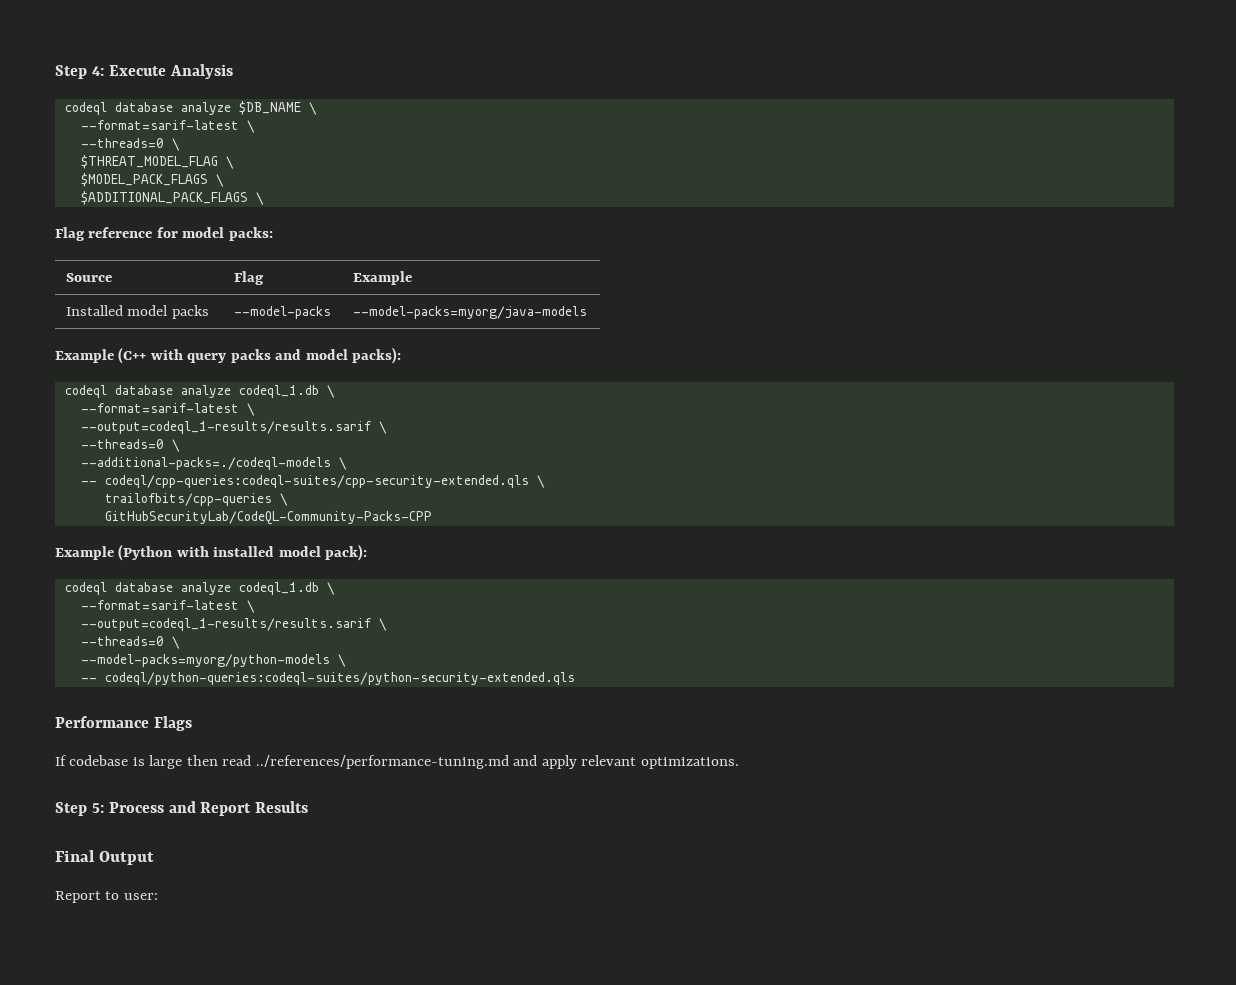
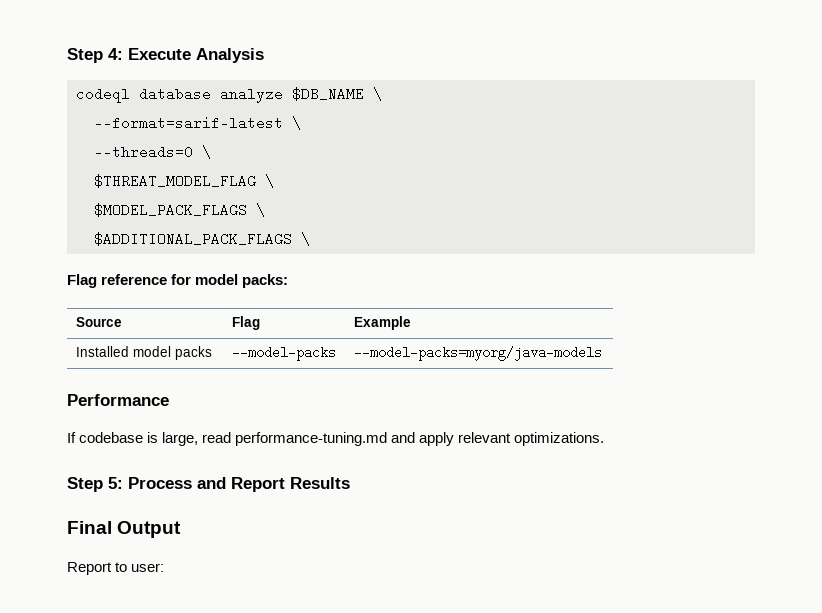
- Example (C++ with query packs and model packs):
- codeql database analyze codeql_1.db \
- --format=sarif-latest \
- --output=codeql_1-results/results.sarif \
- --threads=0 \
- --additional-packs=./codeql-models \
- -- codeql/cpp-queries:codeql-suites/cpp-security-extended.qls \
- trailofbits/cpp-queries \
- GitHubSecurityLab/CodeQL-Community-Packs-CPP
- Example (Python with installed model pack):
- codeql database analyze codeql_1.db \
- --format=sarif-latest \
- --output=codeql_1-results/results.sarif \
- --threads=0 \
- --model-packs=myorg/python-models \
- -- codeql/python-queries:codeql-suites/python-security-extended.qls
- Performance Flags
+ Performance
- If codebase is large then read ../references/performance-tuning.md and apply relevant optimizations.
+ If codebase is large, read performance-tuning.md and apply relevant optimizations.

